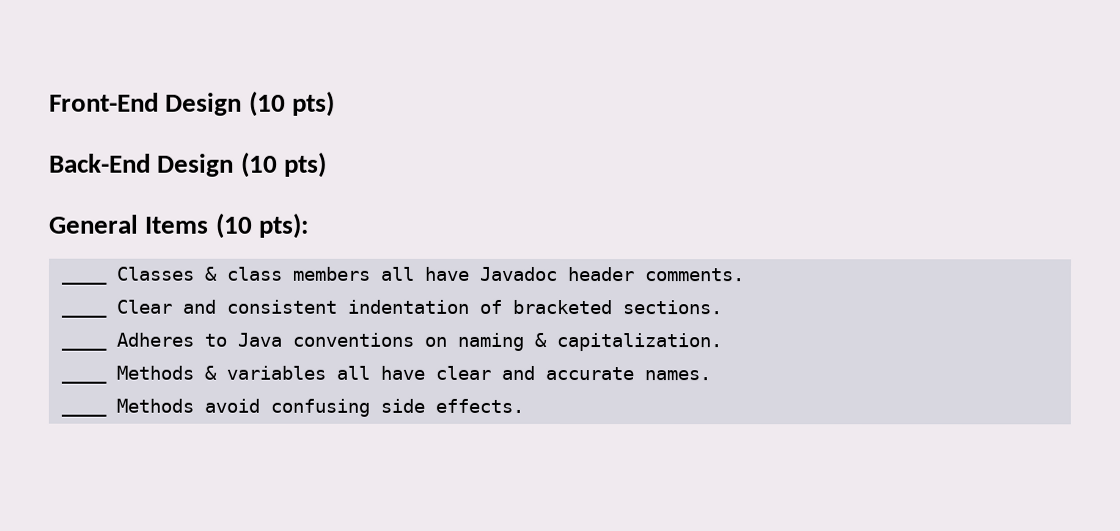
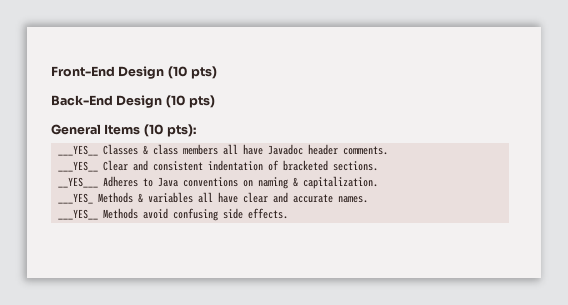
- ____ Classes & class members all have Javadoc header comments.
+ ___YES__ Classes & class members all have Javadoc header comments.
- ____ Clear and consistent indentation of bracketed sections.
+ ___YES__ Clear and consistent indentation of bracketed sections.
- ____ Adheres to Java conventions on naming & capitalization.
+ __YES___ Adheres to Java conventions on naming & capitalization.
- ____ Methods & variables all have clear and accurate names.
+ ___YES_ Methods & variables all have clear and accurate names.
- ____ Methods avoid confusing side effects.
+ ___YES__ Methods avoid confusing side effects.

